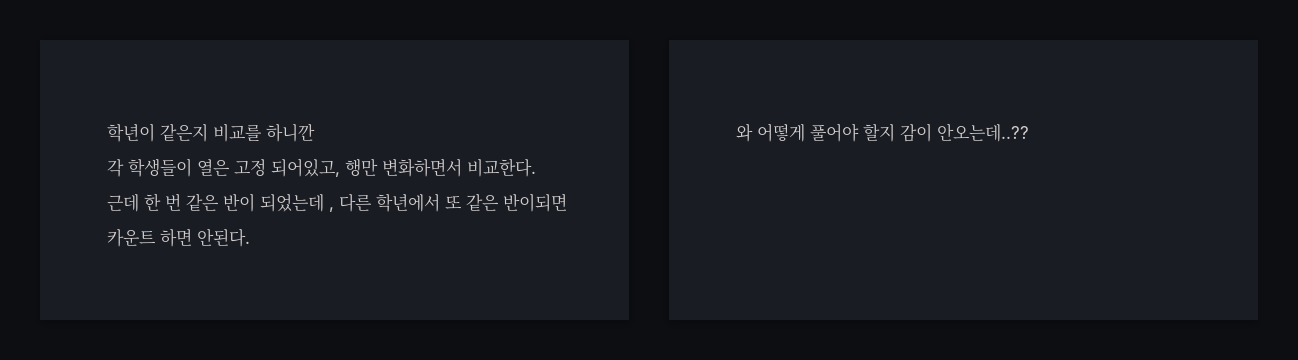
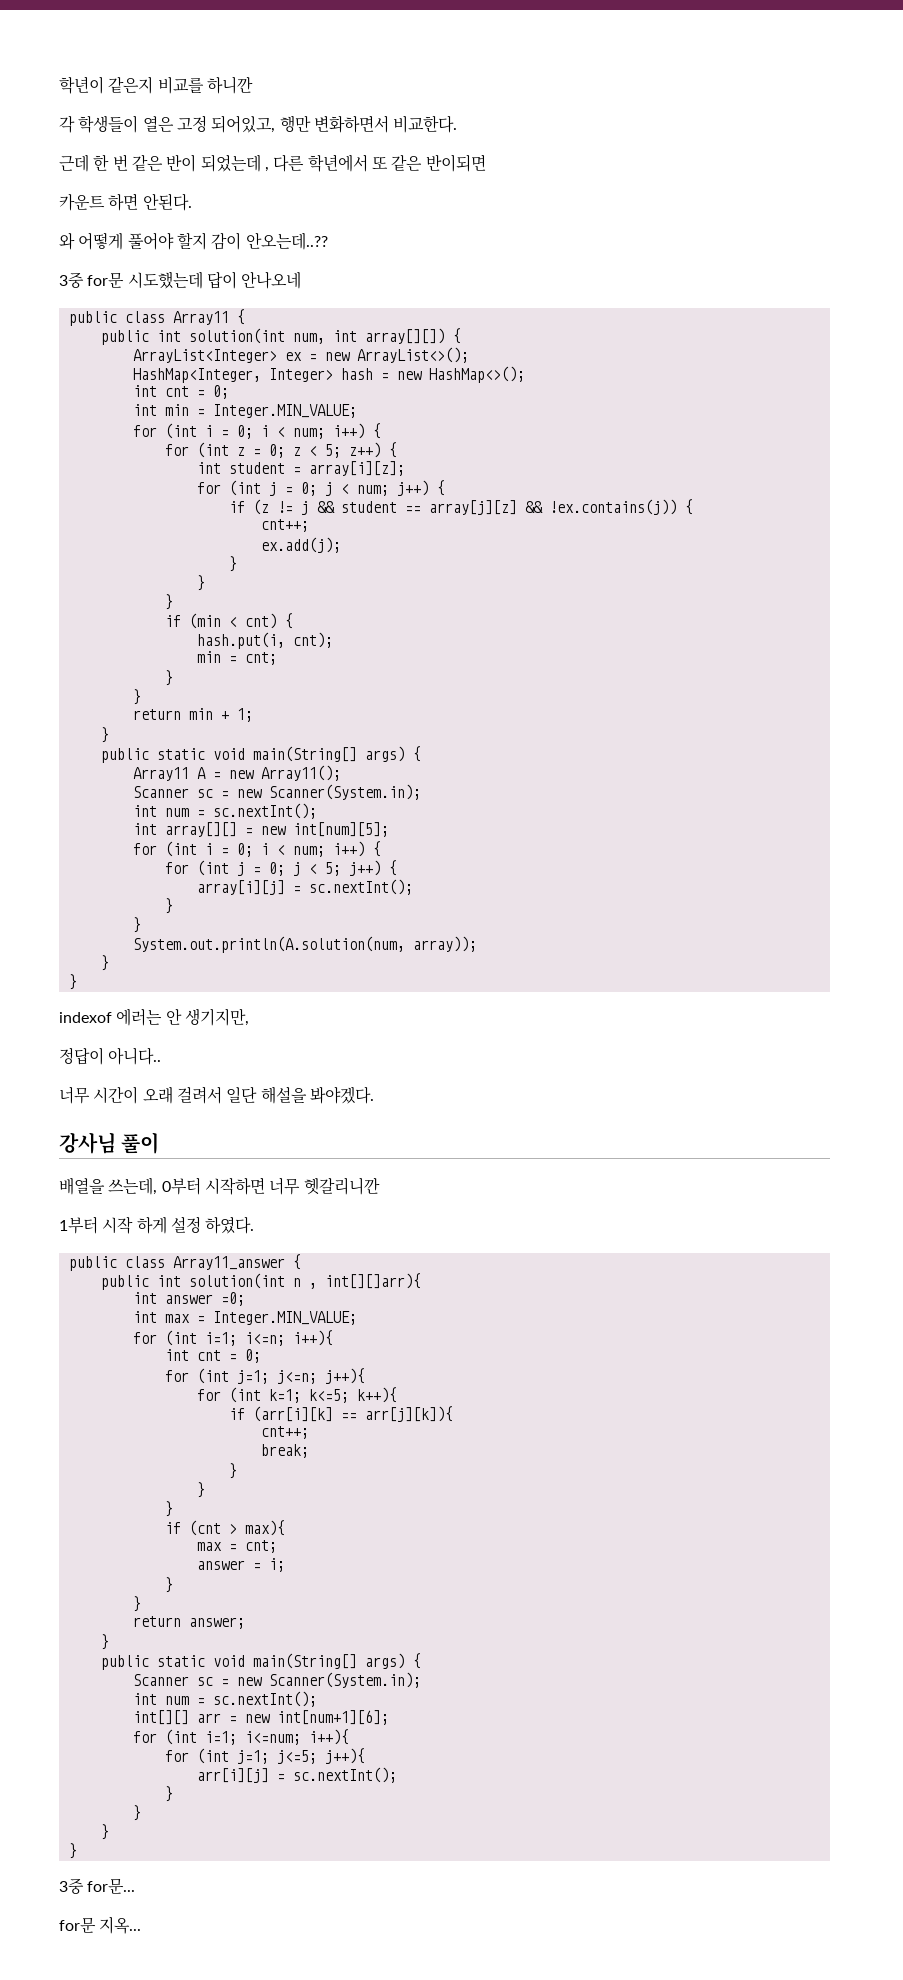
+ 3중 for문 시도했는데 답이 안나오네
+ public class Array11 {
+ public int solution(int num, int array[][]) {
+ ArrayList<Integer> ex = new ArrayList<>();
+ HashMap<Integer, Integer> hash = new HashMap<>();
+ int cnt = 0;
+ int min = Integer.MIN_VALUE;
+ for (int i = 0; i < num; i++) {
+ for (int z = 0; z < 5; z++) {
+ int student = array[i][z];
+ for (int j = 0; j < num; j++) {
+ if (z != j && student == array[j][z] && !ex.contains(j)) {
+ cnt++;
+ ex.add(j);
+ }
+ }
+ }
+ if (min < cnt) {
+ hash.put(i, cnt);
+ min = cnt;
+ }
+ }
+ return min + 1;
+ }
+ public static void main(String[] args) {
+ Array11 A = new Array11();
+ Scanner sc = new Scanner(System.in);
+ int num = sc.nextInt();
+ int array[][] = new int[num][5];
+ for (int i = 0; i < num; i++) {
+ for (int j = 0; j < 5; j++) {
+ array[i][j] = sc.nextInt();
+ }
+ }
+ System.out.println(A.solution(num, array));
+ }
+ }
+ indexof 에러는 안 생기지만,
+ 정답이 아니다..
+ 너무 시간이 오래 걸려서 일단 해설을 봐야겠다.
+ 강사님 풀이
+ 배열을 쓰는데, 0부터 시작하면 너무 헷갈리니깐
+ 1부터 시작 하게 설정 하였다.
+ public class Array11_answer {
+ public int solution(int n , int[][]arr){
+ int answer =0;
+ int max = Integer.MIN_VALUE;
+ for (int i=1; i<=n; i++){
+ int cnt = 0;
+ for (int j=1; j<=n; j++){
+ for (int k=1; k<=5; k++){
+ if (arr[i][k] == arr[j][k]){
+ cnt++;
+ break;
+ }
+ }
+ }
+ if (cnt > max){
+ max = cnt;
+ answer = i;
+ }
+ }
+ return answer;
+ }
+ public static void main(String[] args) {
+ Scanner sc = new Scanner(System.in);
+ int num = sc.nextInt();
+ int[][] arr = new int[num+1][6];
+ for (int i=1; i<=num; i++){
+ for (int j=1; j<=5; j++){
+ arr[i][j] = sc.nextInt();
+ }
+ }
+ }
+ }
+ 3중 for문...
+ for문 지옥...

